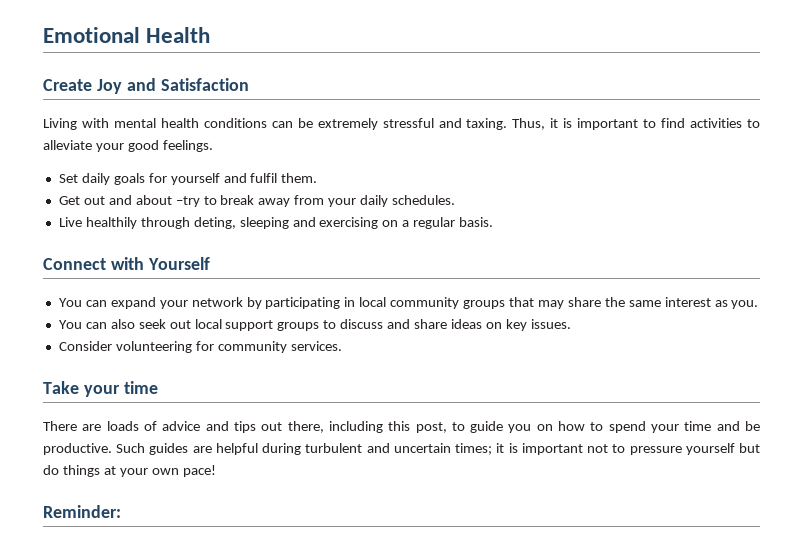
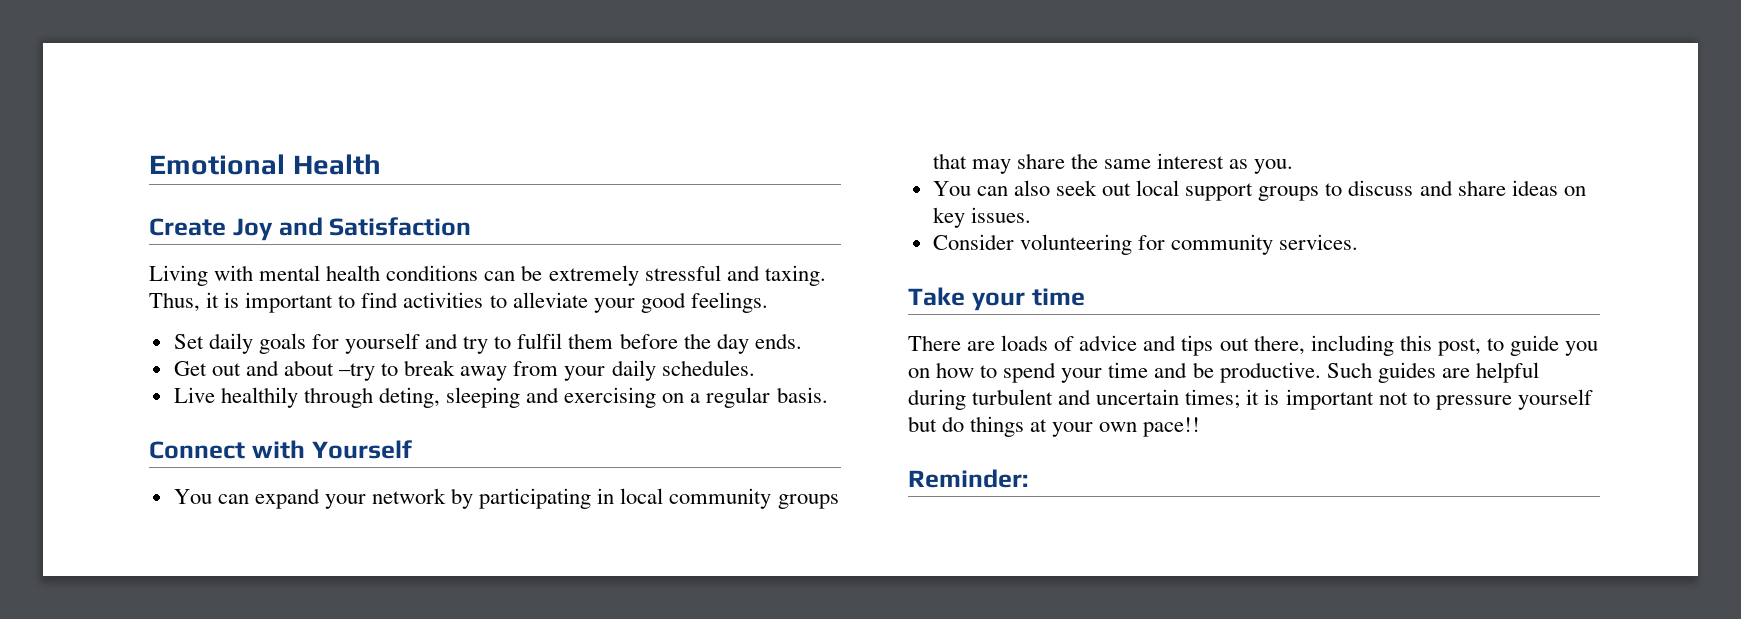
- Set daily goals for yourself and fulfil them.
+ Set daily goals for yourself and try to fulfil them before the day ends.
- Such guides are helpful during turbulent and uncertain times; it is important not to pressure yourself but do things at your own pace!
+ Such guides are helpful during turbulent and uncertain times; it is important not to pressure yourself but do things at your own pace!!

